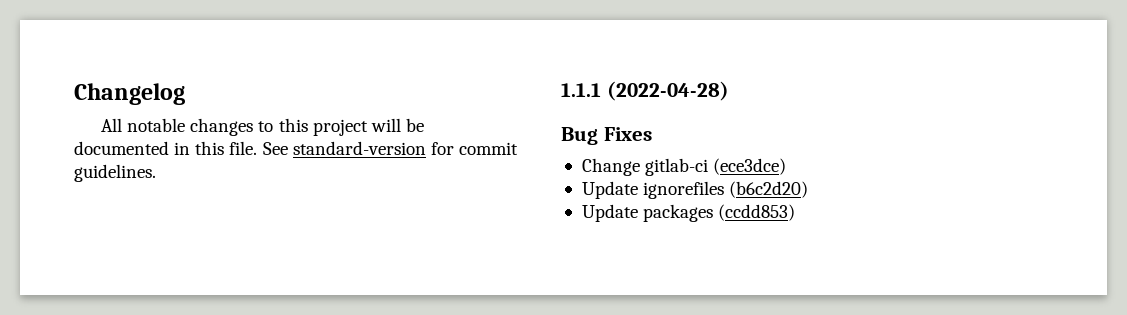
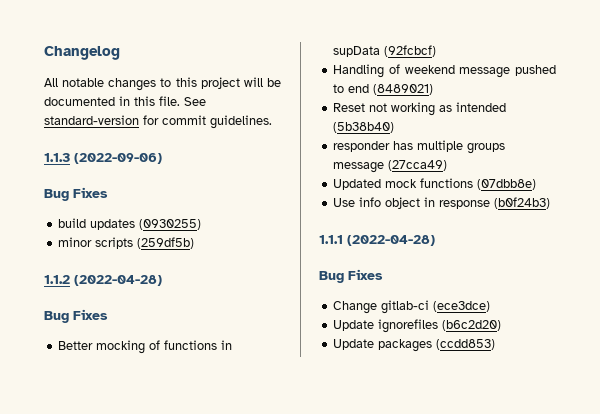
+ 1.1.3 (2022-09-06)
+ Bug Fixes
+ build updates (0930255)
+ minor scripts (259df5b)
+ 1.1.2 (2022-04-28)
+ Bug Fixes
+ Better mocking of functions in supData (92fcbcf)
+ Handling of weekend message pushed to end (8489021)
+ Reset not working as intended (5b38b40)
+ responder has multiple groups message (27cca49)
+ Updated mock functions (07dbb8e)
+ Use info object in response (b0f24b3)

